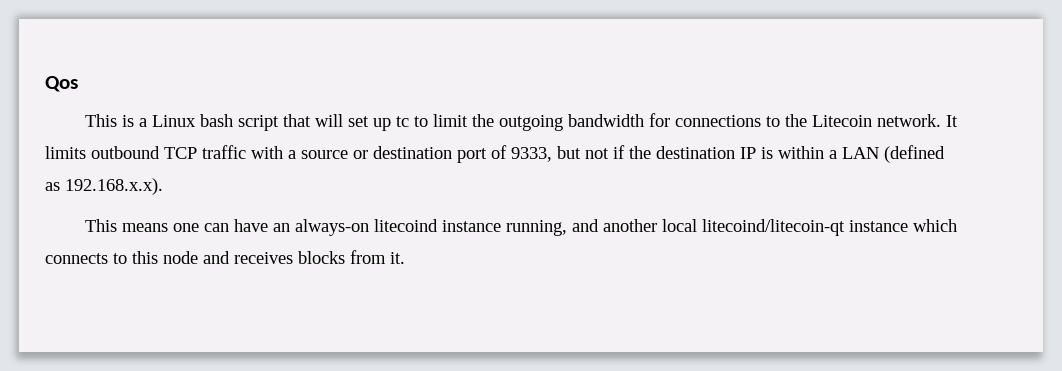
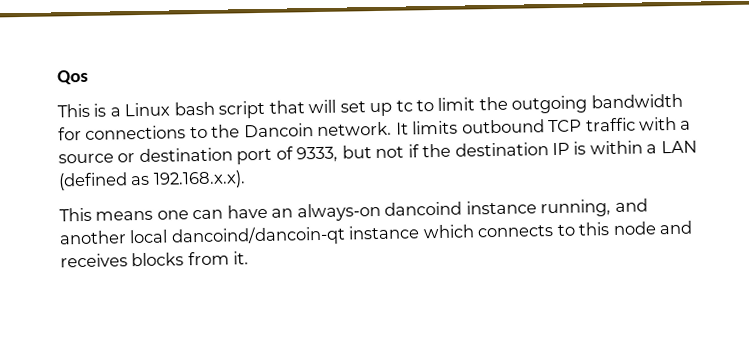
- This is a Linux bash script that will set up tc to limit the outgoing bandwidth for connections to the Litecoin network.
+ This is a Linux bash script that will set up tc to limit the outgoing bandwidth for connections to the Dancoin network.
- This means one can have an always-on litecoind instance running, and another local litecoind/litecoin-qt instance which connects to this node and receives blocks from it.
+ This means one can have an always-on dancoind instance running, and another local dancoind/dancoin-qt instance which connects to this node and receives blocks from it.

